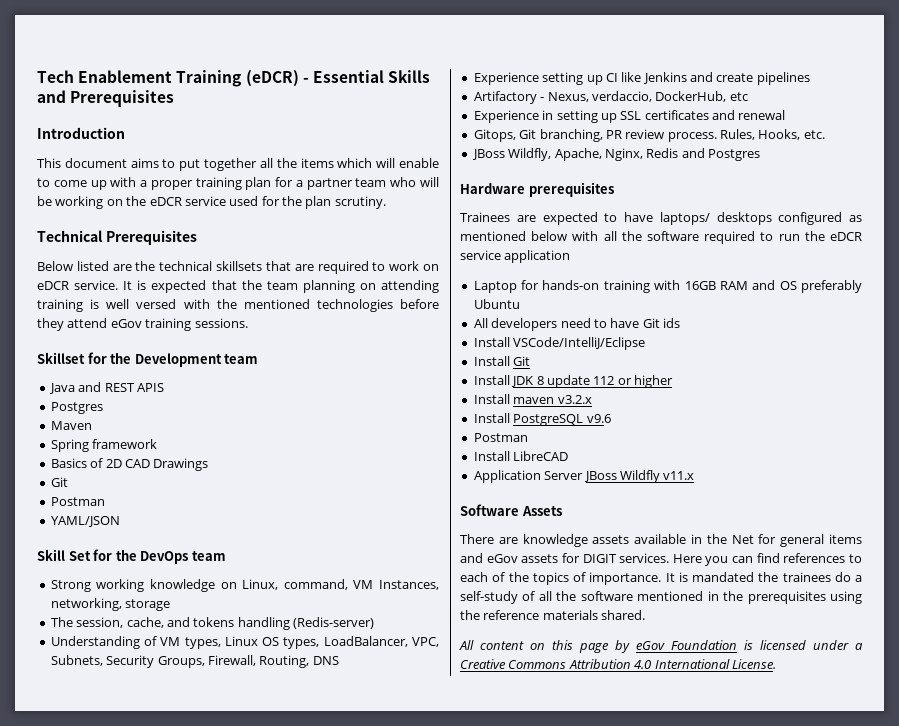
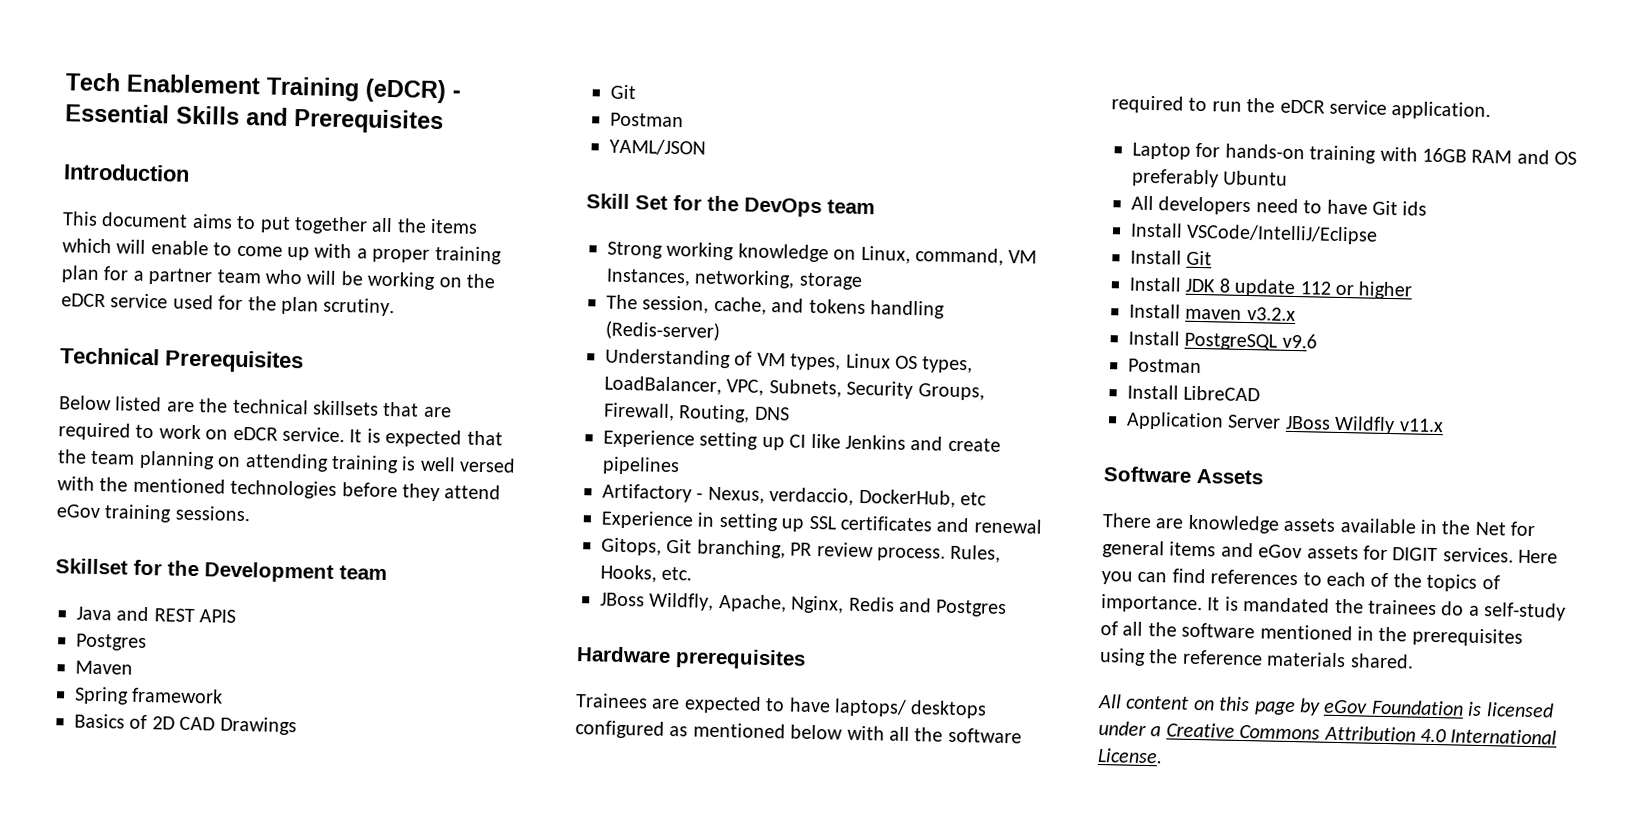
- Trainees are expected to have laptops/ desktops configured as mentioned below with all the software required to run the eDCR service application
+ Trainees are expected to have laptops/ desktops configured as mentioned below with all the software required to run the eDCR service application.

